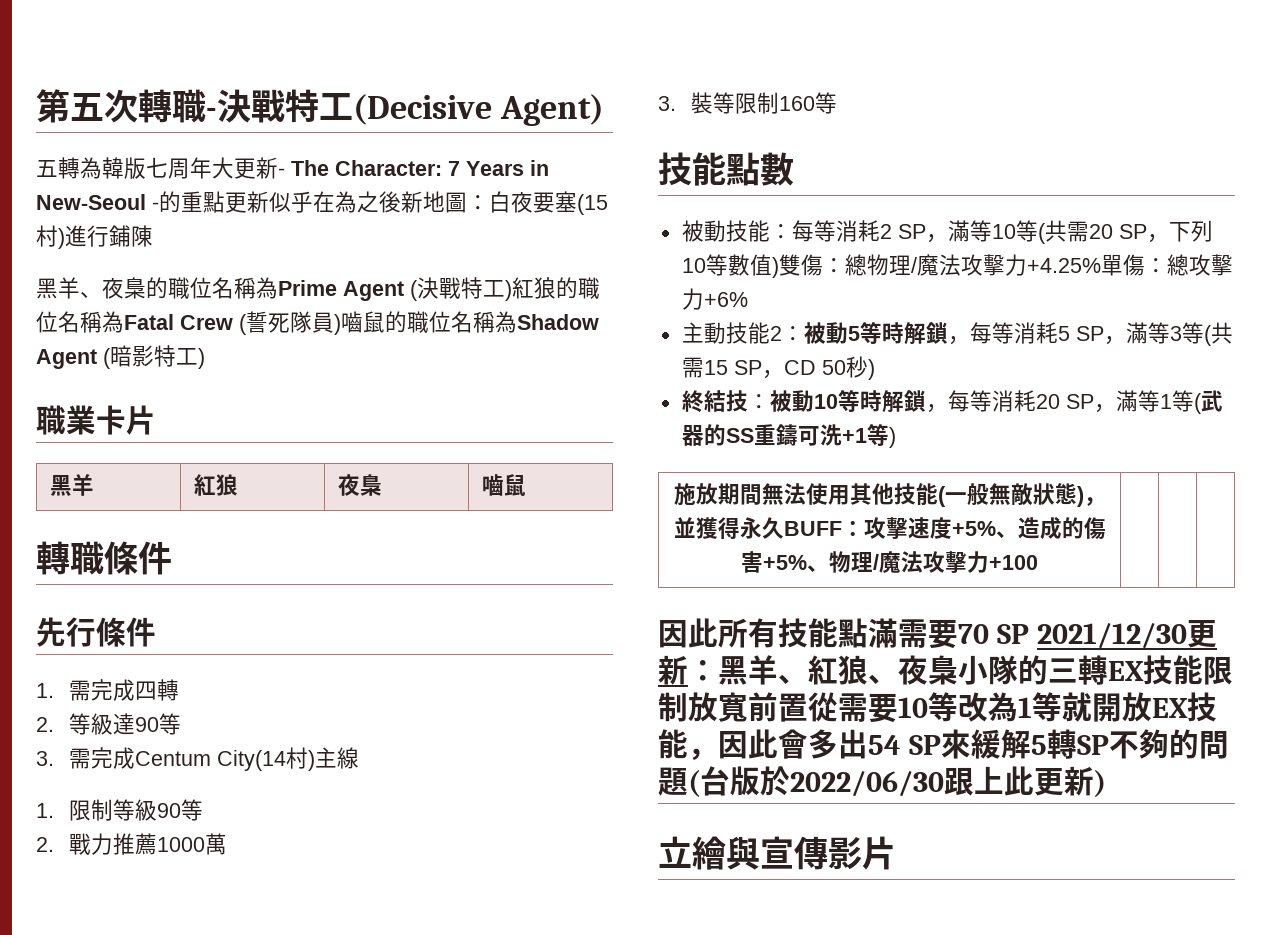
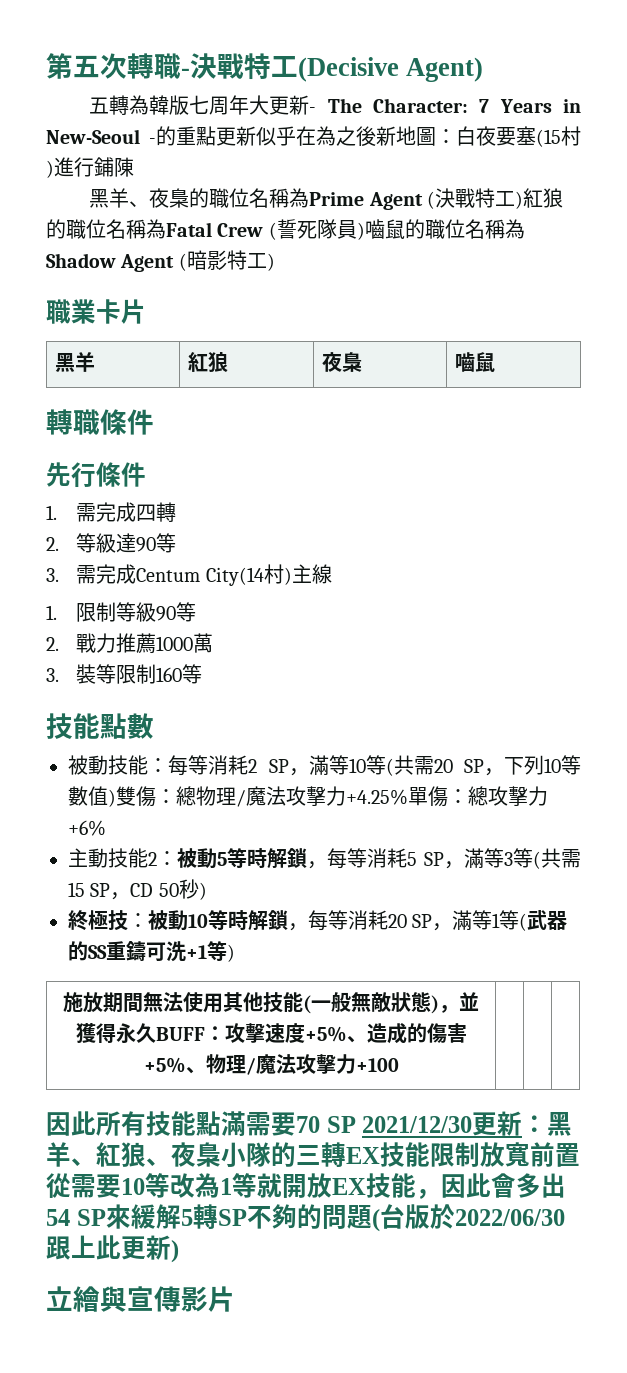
- 終結技：被動10等時解鎖，每等消耗20 SP，滿等1等(武器的SS重鑄可洗+1等)
+ 終極技：被動10等時解鎖，每等消耗20 SP，滿等1等(武器的SS重鑄可洗+1等)

